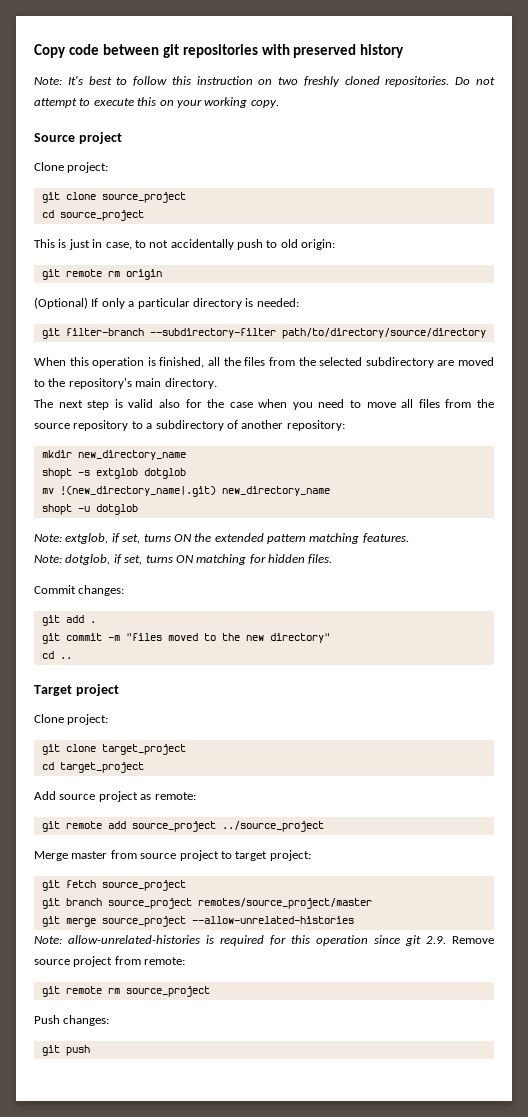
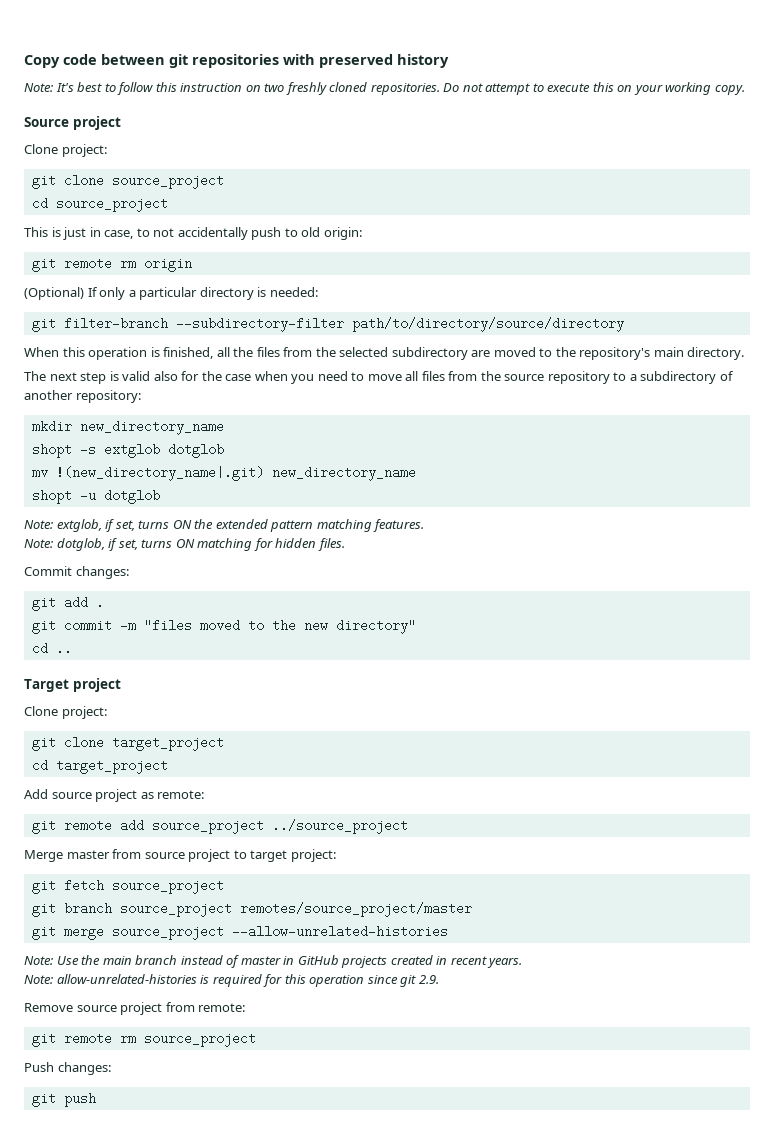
+ Note: Use the main branch instead of master in GitHub projects created in recent years.
- Note: allow-unrelated-histories is required for this operation since git 2.9. Remove source project from remote:
+ Note: allow-unrelated-histories is required for this operation since git 2.9.
+ Remove source project from remote:

